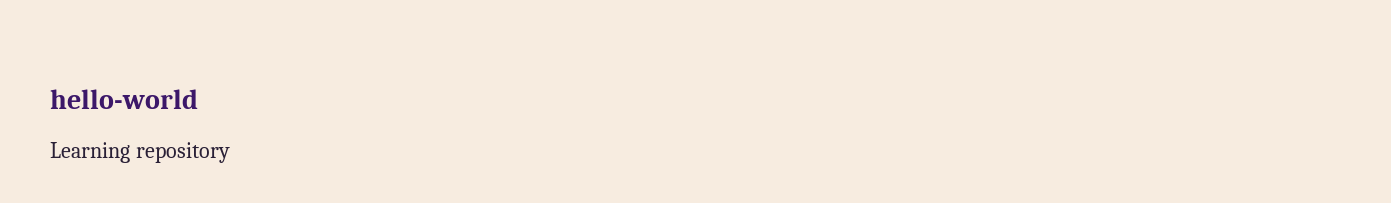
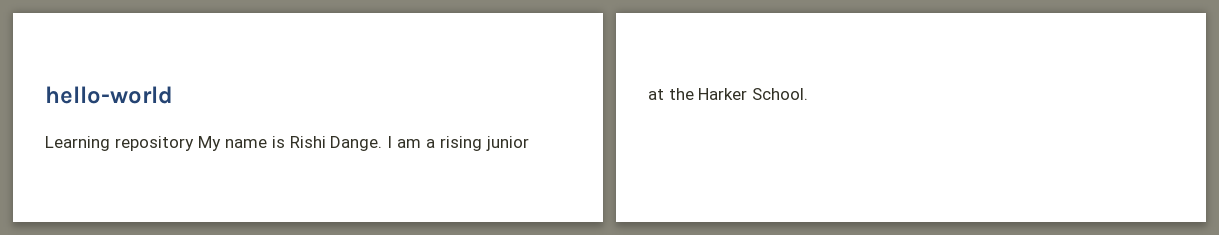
- Learning repository
+ Learning repository My name is Rishi Dange. I am a rising junior at the Harker School.

